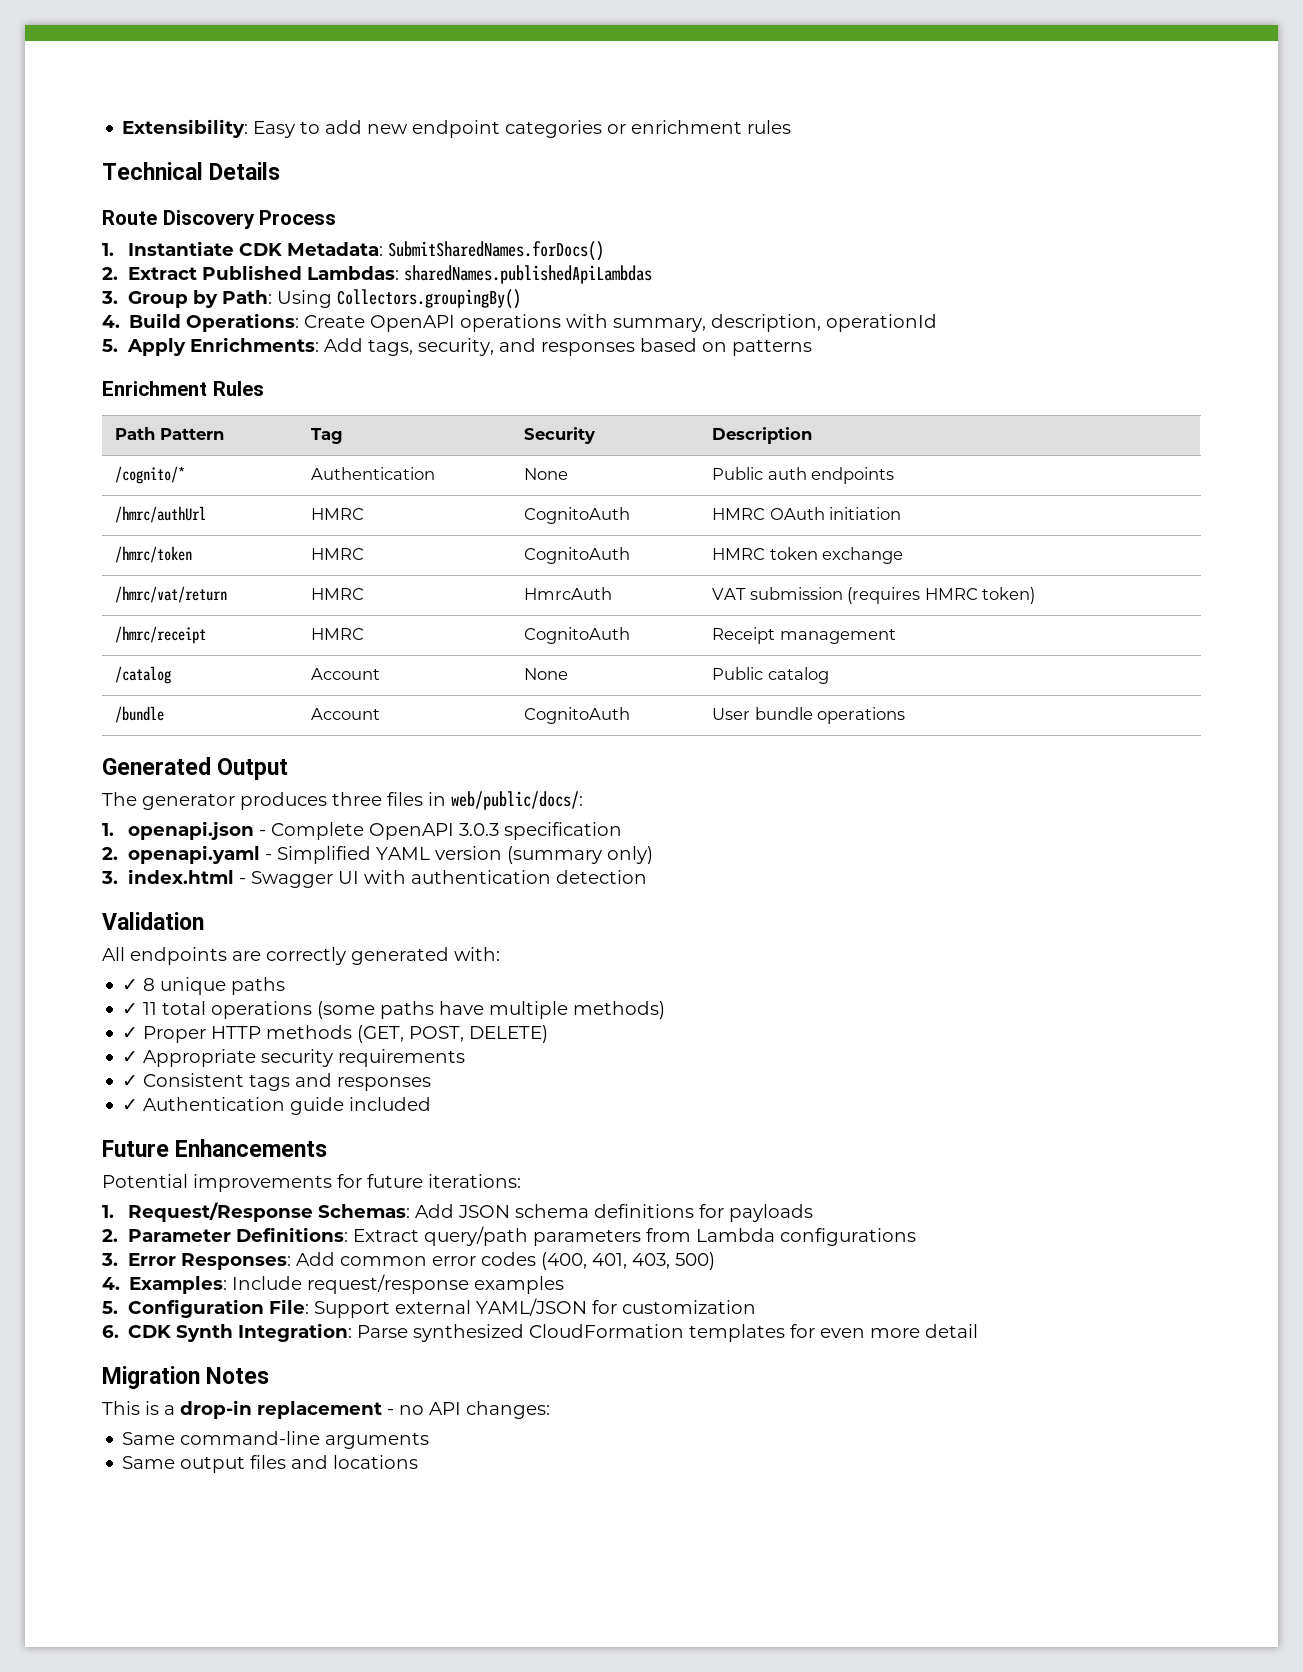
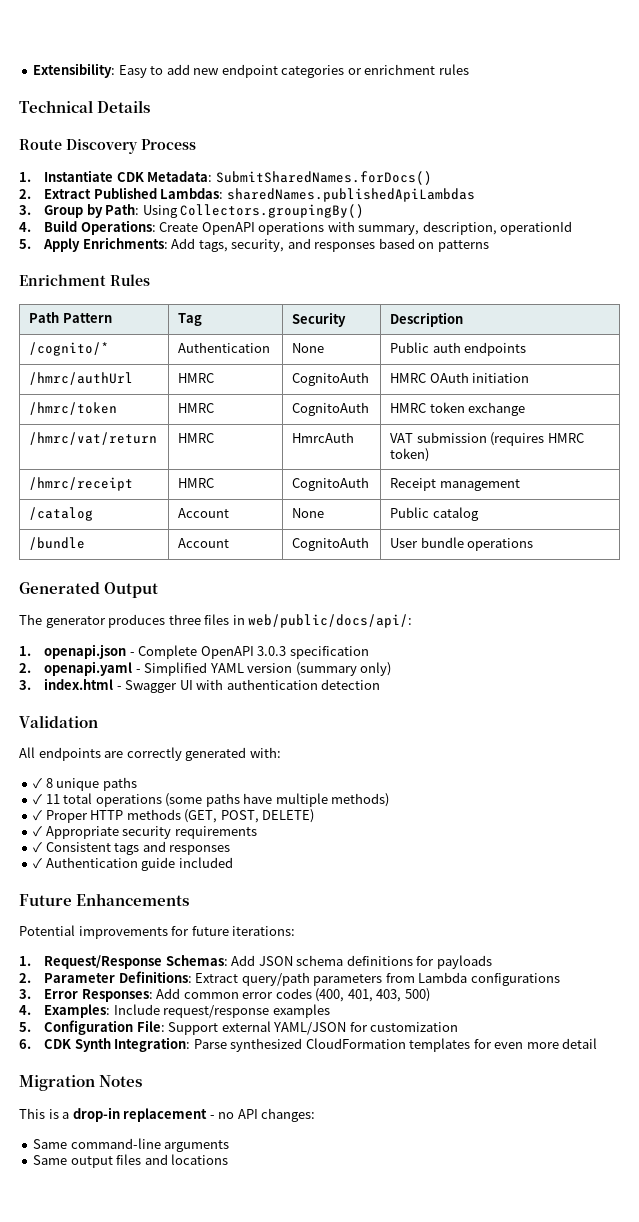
- The generator produces three files in web/public/docs/:
+ The generator produces three files in web/public/docs/api/:

